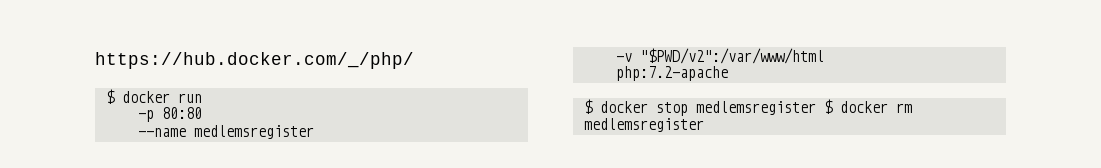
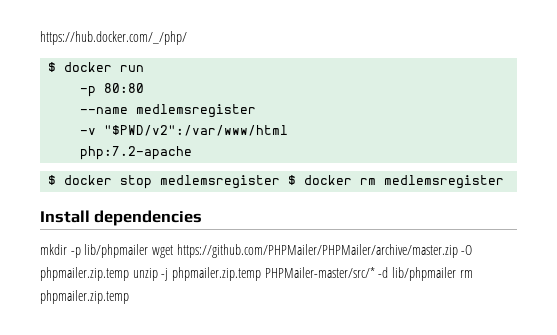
+ Install dependencies
+ mkdir -p lib/phpmailer wget https://github.com/PHPMailer/PHPMailer/archive/master.zip -O phpmailer.zip.temp unzip -j phpmailer.zip.temp PHPMailer-master/src/* -d lib/phpmailer rm phpmailer.zip.temp

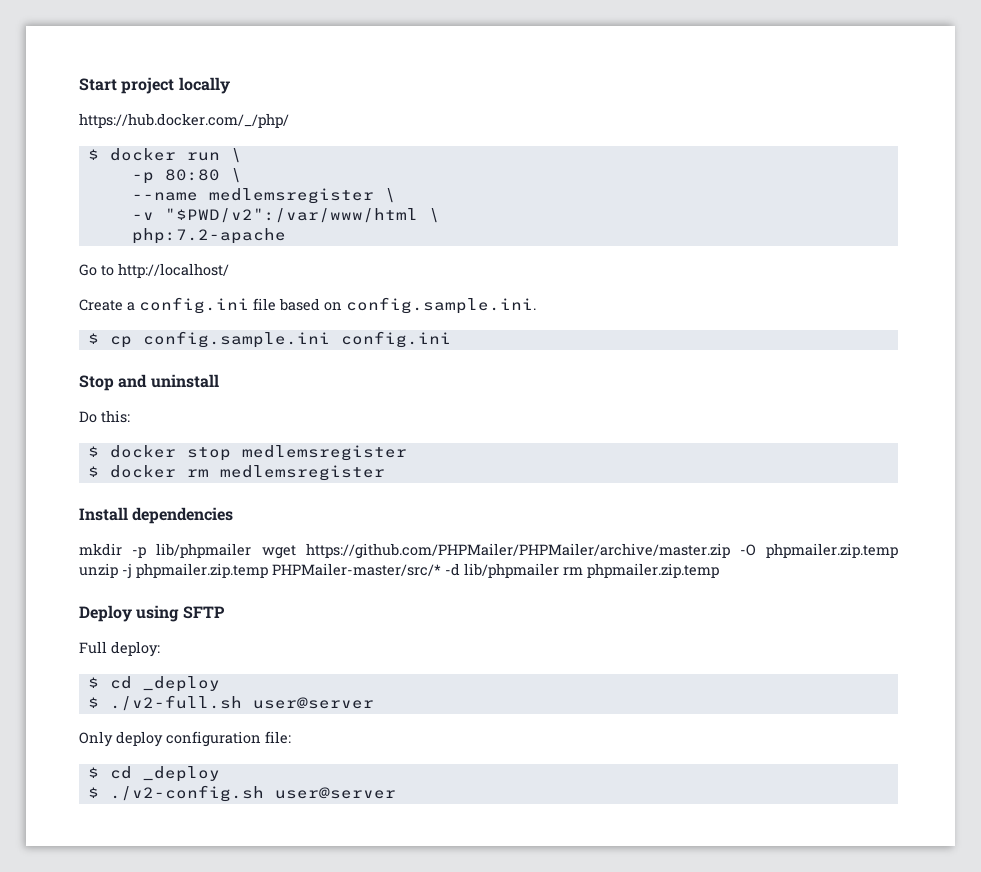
+ Start project locally
- $ docker run
+ $ docker run \
- -p 80:80
+ -p 80:80 \
- --name medlemsregister
+ --name medlemsregister \
- -v "$PWD/v2":/var/www/html
+ -v "$PWD/v2":/var/www/html \
+ Go to http://localhost/
+ Create a config.ini file based on config.sample.ini.
+ $ cp config.sample.ini config.ini
+ Stop and uninstall
+ Do this:
- $ docker stop medlemsregister $ docker rm medlemsregister
+ $ docker stop medlemsregister
+ $ docker rm medlemsregister
+ Deploy using SFTP
+ Full deploy:
+ $ cd _deploy
+ $ ./v2-full.sh user@server
+ Only deploy configuration file:
+ $ cd _deploy
+ $ ./v2-config.sh user@server

